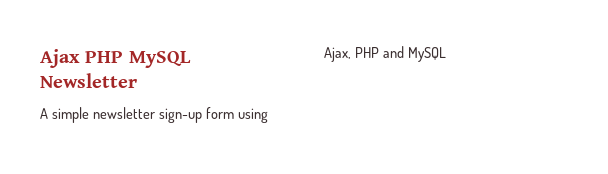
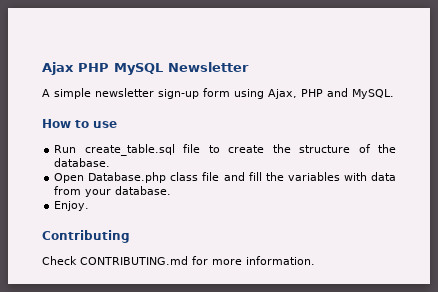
- A simple newsletter sign-up form using Ajax, PHP and MySQL
+ A simple newsletter sign-up form using Ajax, PHP and MySQL.
+ How to use
+ Run create_table.sql file to create the structure of the database.
+ Open Database.php class file and fill the variables with data from your database.
+ Enjoy.
+ Contributing
+ Check CONTRIBUTING.md for more information.

